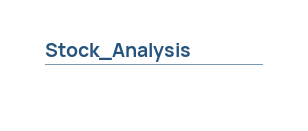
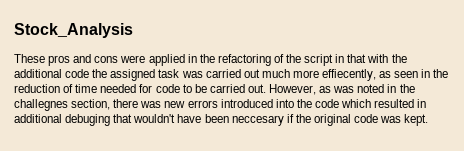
+ These pros and cons were applied in the refactoring of the script in that with the additional code the assigned task was carried out much more effiecently, as seen in the reduction of time needed for code to be carried out. However, as was noted in the challegnes section, there was new errors introduced into the code which resulted in additional debuging that wouldn't have been neccesary if the original code was kept.

